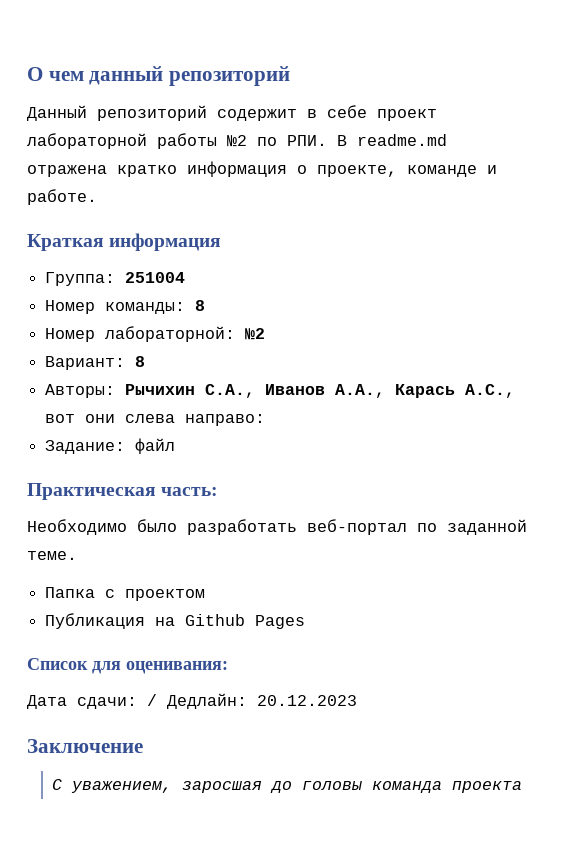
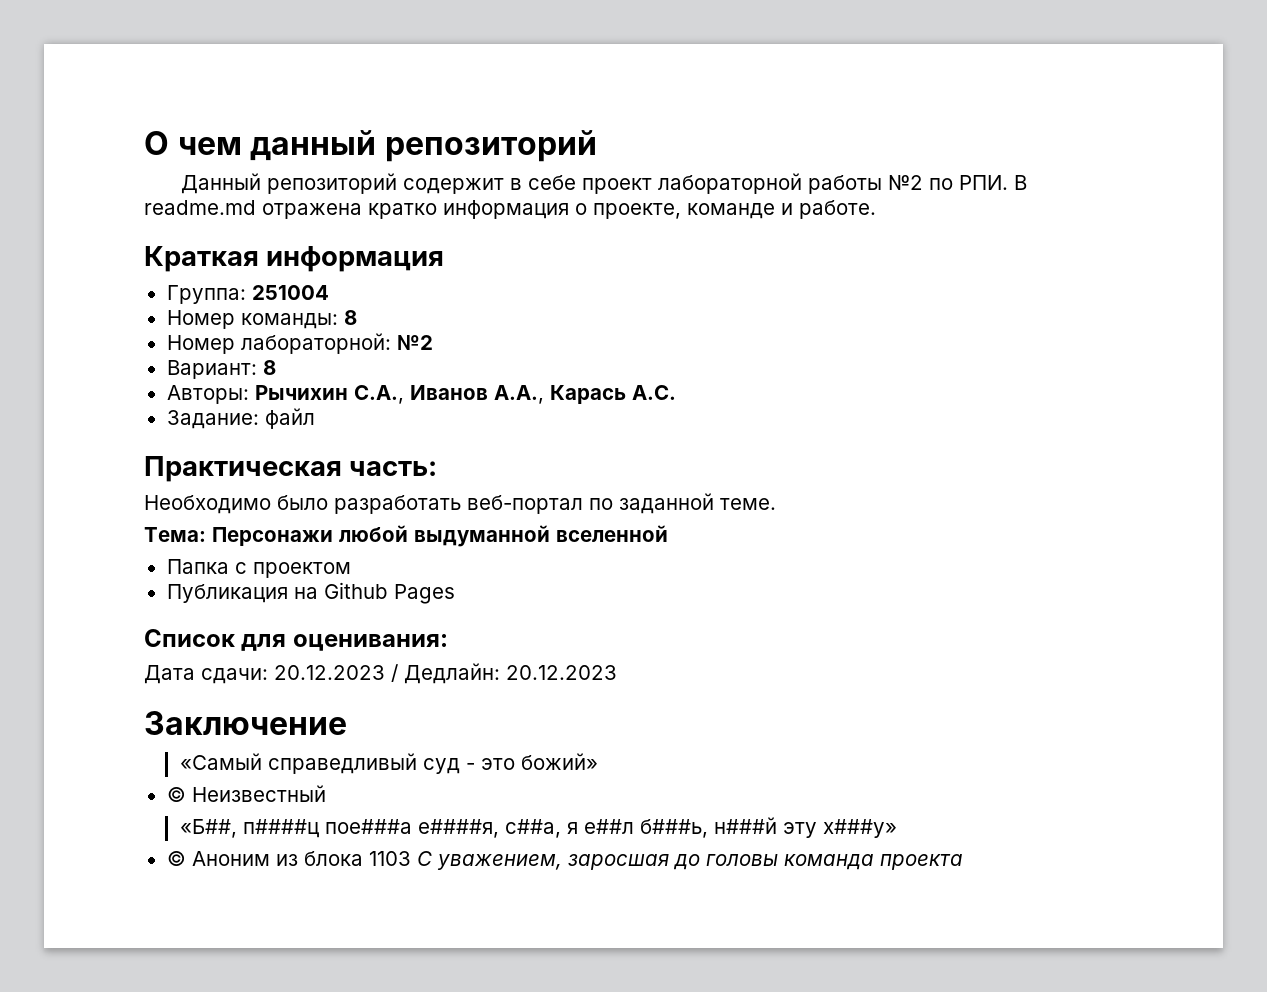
- Авторы: Рычихин С.А., Иванов А.А., Карась А.С., вот они слева направо:
+ Авторы: Рычихин С.А., Иванов А.А., Карась А.С.
+ Тема: Персонажи любой выдуманной вселенной
- Дата сдачи: / Дедлайн: 20.12.2023
+ Дата сдачи: 20.12.2023 / Дедлайн: 20.12.2023
- С уважением, заросшая до головы команда проекта
+ «Самый справедливый суд - это божий»
+ © Неизвестный
+ «Б##, п####ц пое###а е####я, с##а, я е##л б###ь, н###й эту х###у»
+ © Аноним из блока 1103 С уважением, заросшая до головы команда проекта

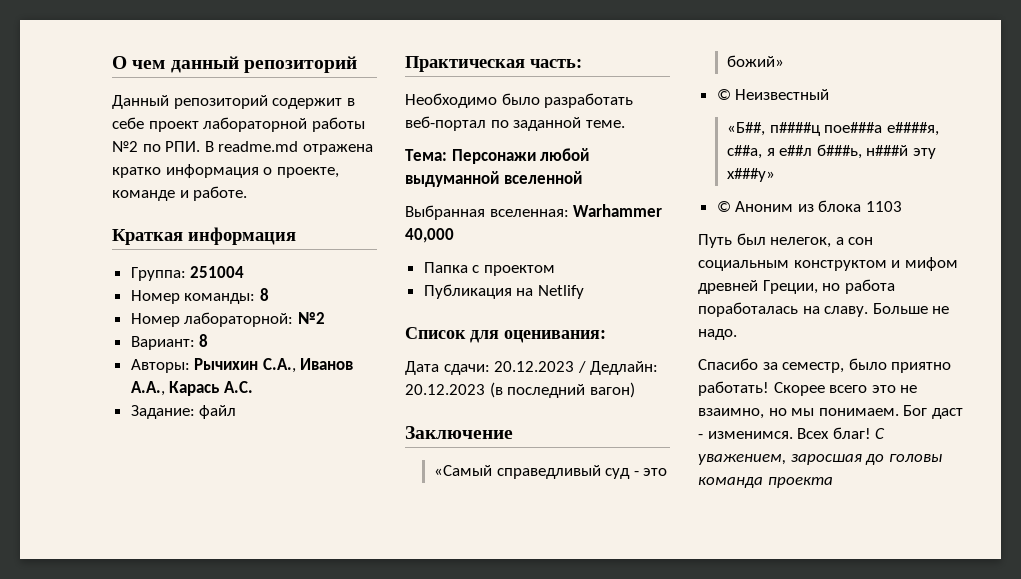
+ Выбранная вселенная: Warhammer 40,000
- Публикация на Github Pages
+ Публикация на Netlify
- Дата сдачи: 20.12.2023 / Дедлайн: 20.12.2023
+ Дата сдачи: 20.12.2023 / Дедлайн: 20.12.2023 (в последний вагон)
- © Аноним из блока 1103 С уважением, заросшая до головы команда проекта
+ © Аноним из блока 1103
+ Путь был нелегок, а сон социальным конструктом и мифом древней Греции, но работа поработалась на славу. Больше не надо.
+ Спасибо за семестр, было приятно работать! Скорее всего это не взаимно, но мы понимаем. Бог даст - изменимся. Всех благ! С уважением, заросшая до головы команда проекта

